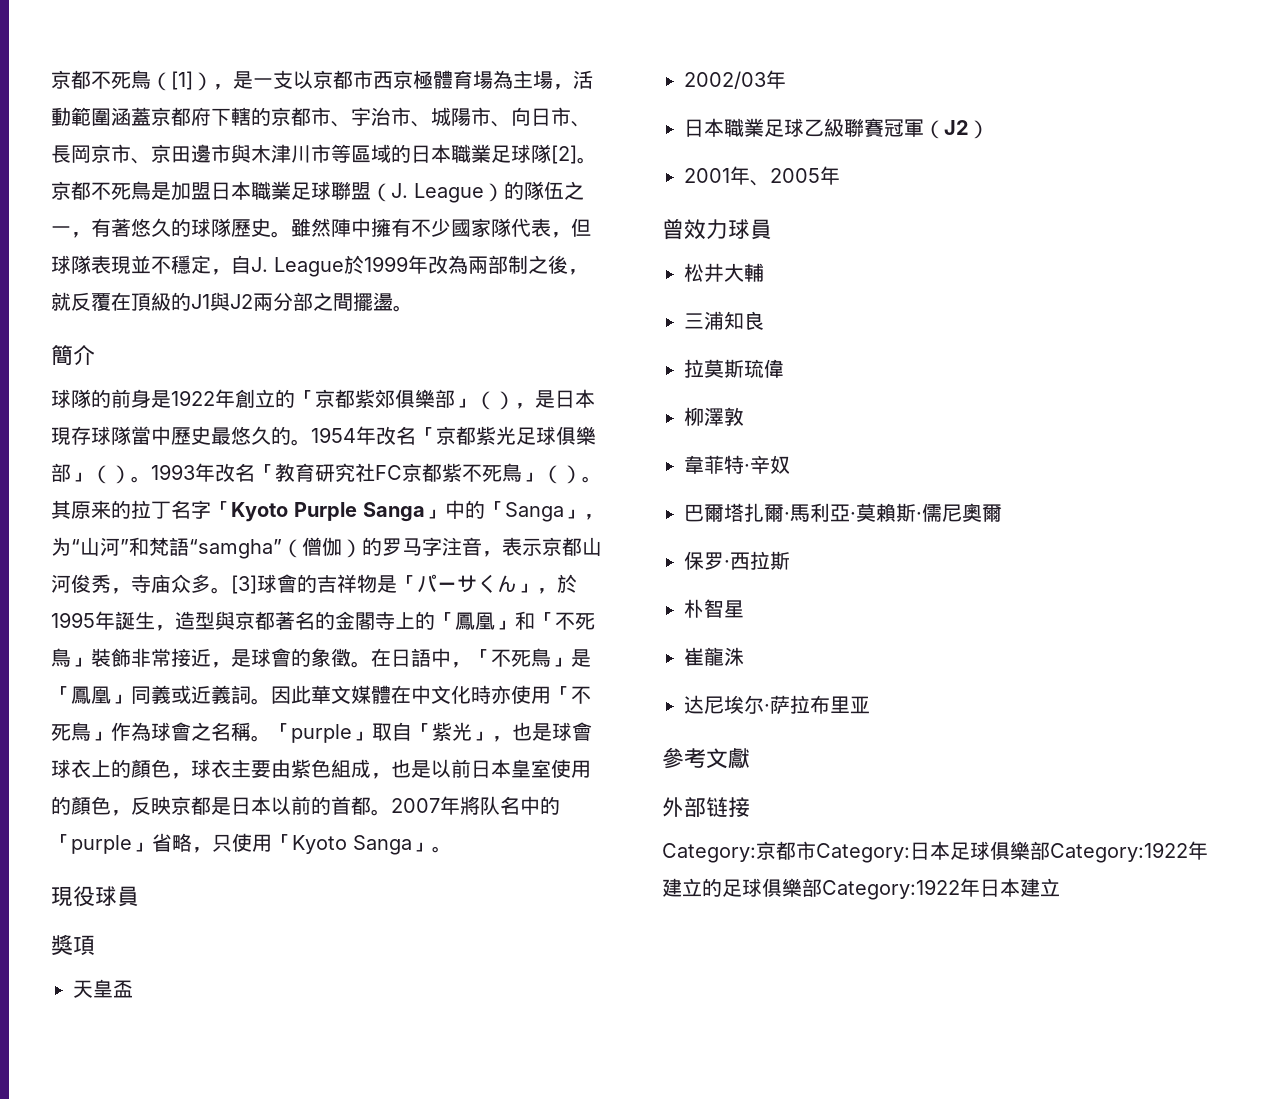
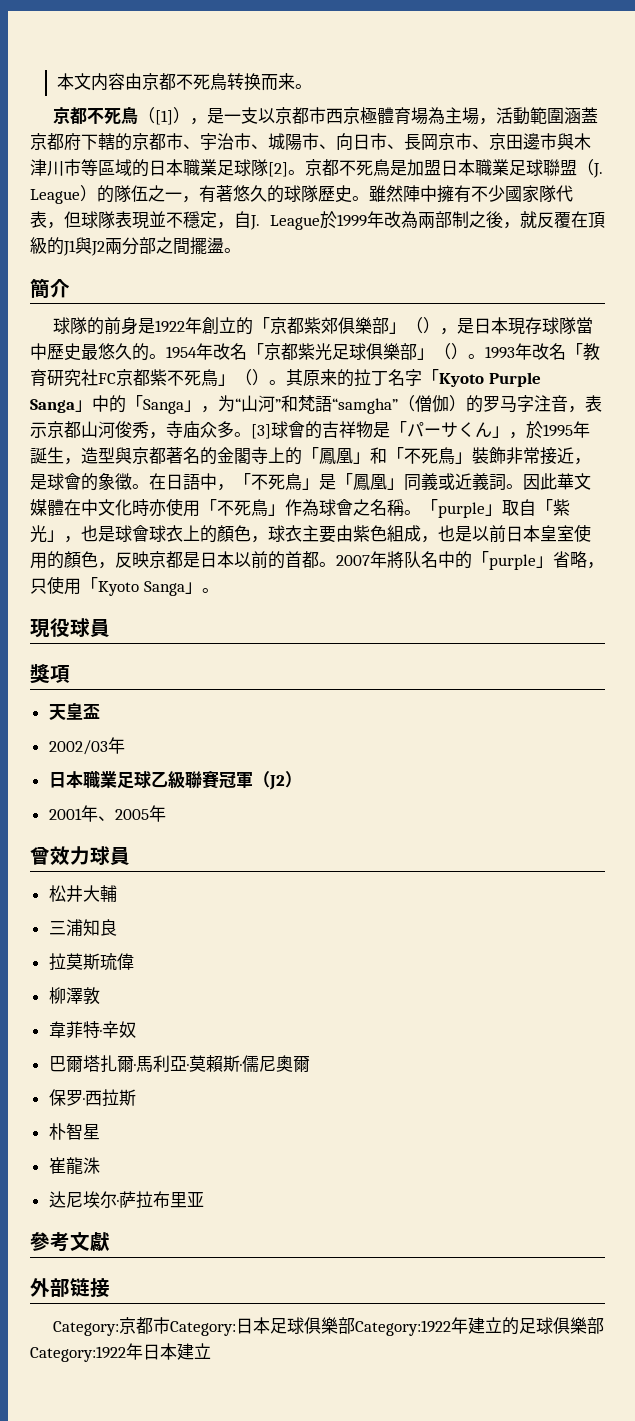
+ 本文内容由京都不死鳥转换而来。

